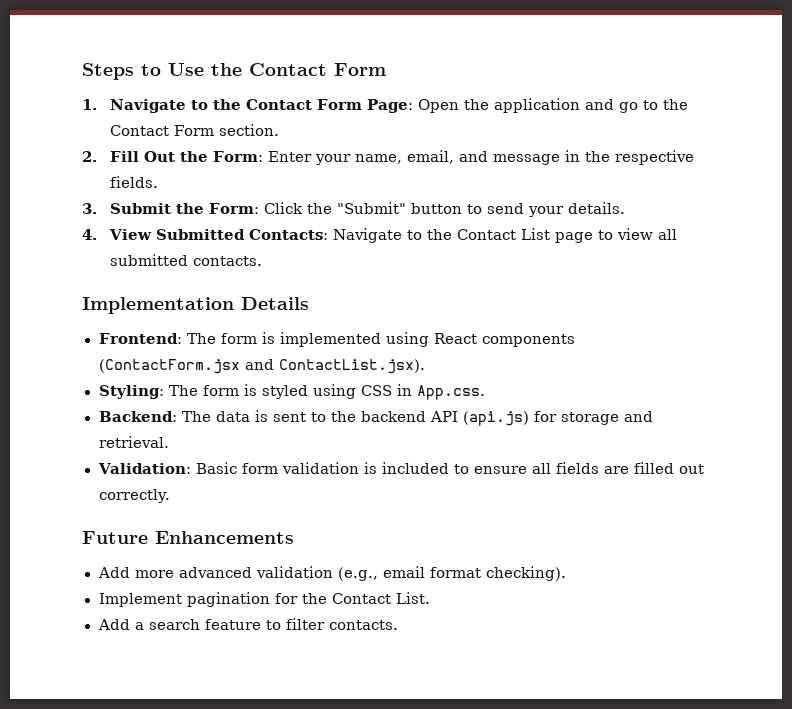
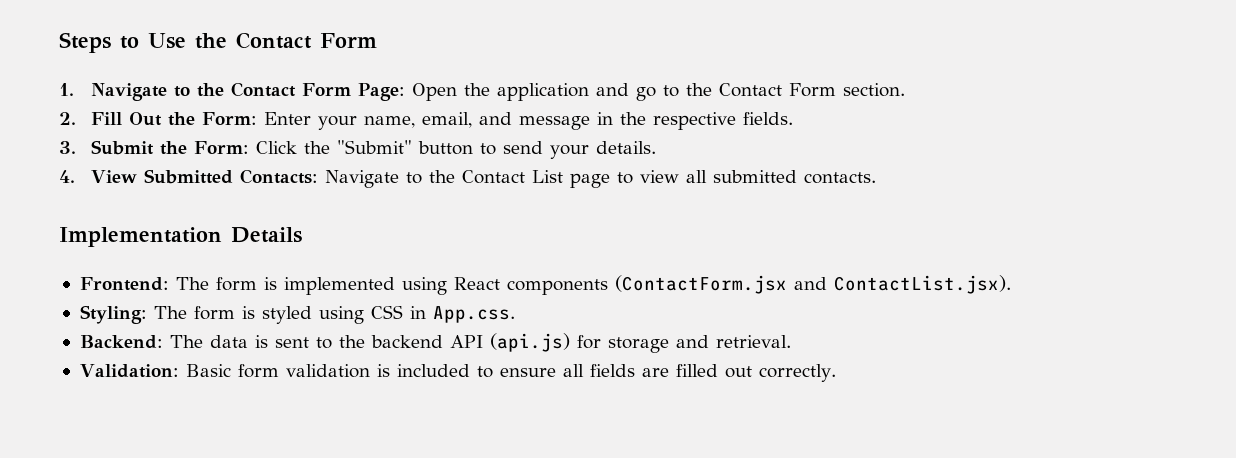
- Future Enhancements
- Add more advanced validation (e.g., email format checking).
- Implement pagination for the Contact List.
- Add a search feature to filter contacts.

